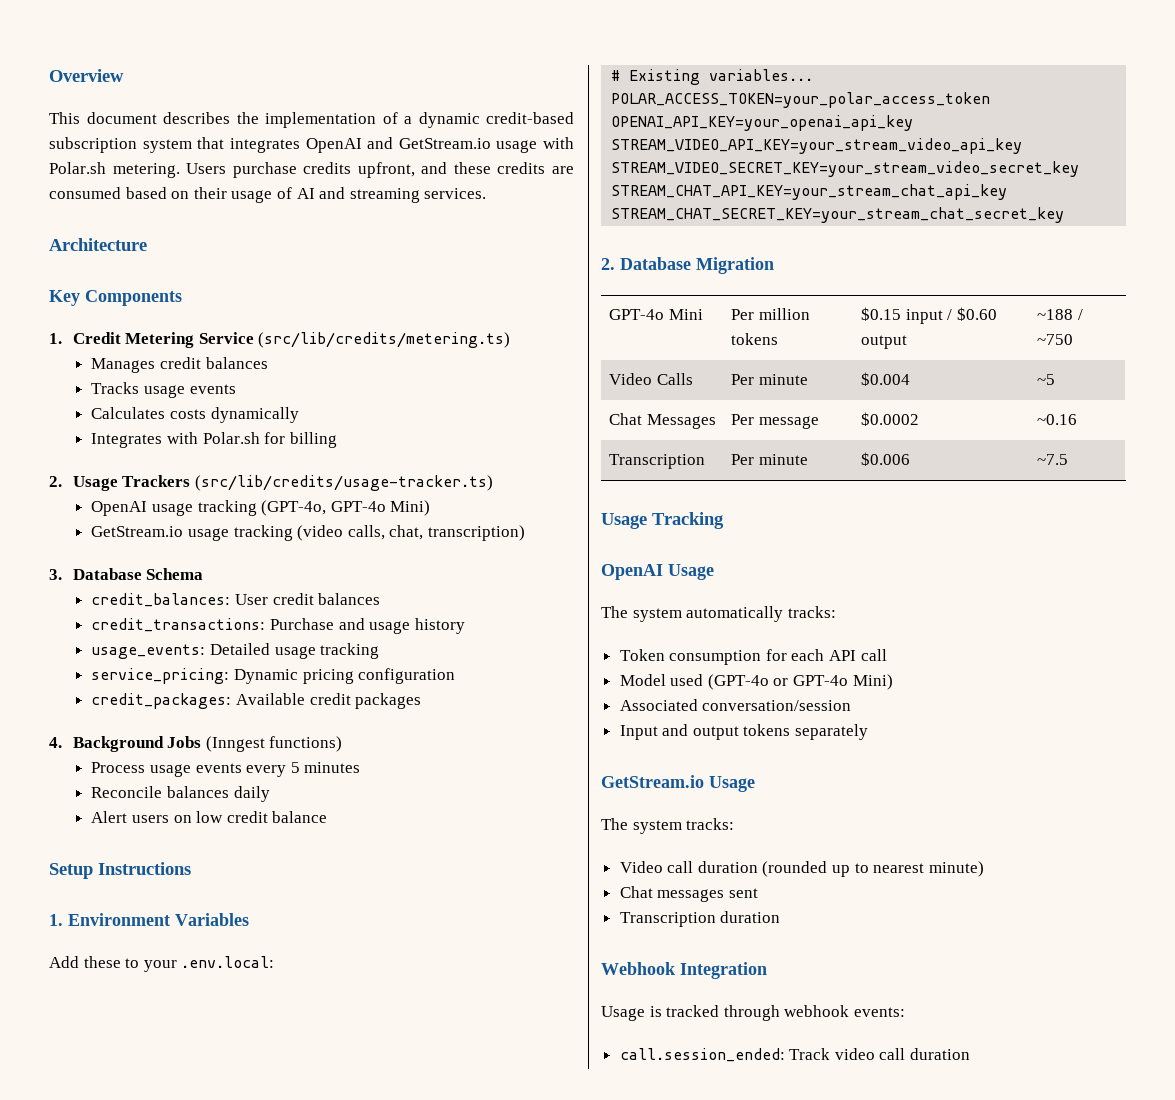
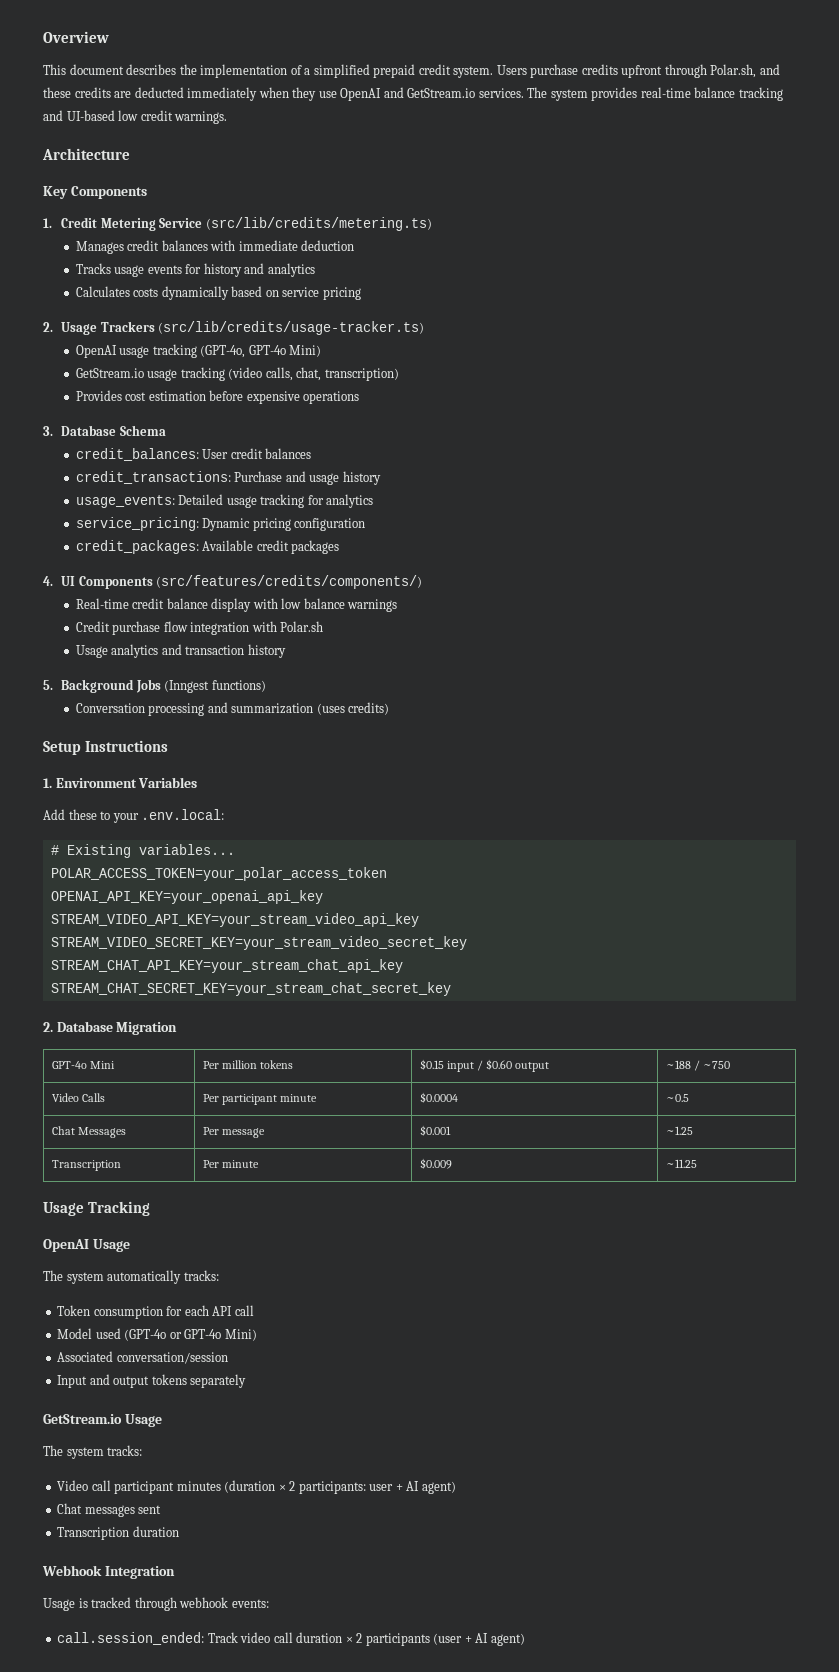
- This document describes the implementation of a dynamic credit-based subscription system that integrates OpenAI and GetStream.io usage with Polar.sh metering. Users purchase credits upfront, and these credits are consumed based on their usage of AI and streaming services.
+ This document describes the implementation of a simplified prepaid credit system. Users purchase credits upfront through Polar.sh, and these credits are deducted immediately when they use OpenAI and GetStream.io services. The system provides real-time balance tracking and UI-based low credit warnings.
- Manages credit balances
+ Manages credit balances with immediate deduction
- Tracks usage events
+ Tracks usage events for history and analytics
- Calculates costs dynamically
- Integrates with Polar.sh for billing
+ Calculates costs dynamically based on service pricing
+ Provides cost estimation before expensive operations
- usage_events: Detailed usage tracking
+ usage_events: Detailed usage tracking for analytics
- 4. Background Jobs (Inngest functions)
- Process usage events every 5 minutes
- Reconcile balances daily
- Alert users on low credit balance
+ 4. UI Components (src/features/credits/components/)
+ Real-time credit balance display with low balance warnings
+ Credit purchase flow integration with Polar.sh
+ Usage analytics and transaction history
+ 5. Background Jobs (Inngest functions)
+ Conversation processing and summarization (uses credits)
- Video Calls | Per minute | $0.004 | ~5
+ Video Calls | Per participant minute | $0.0004 | ~0.5
- Chat Messages | Per message | $0.0002 | ~0.16
+ Chat Messages | Per message | $0.001 | ~1.25
- Transcription | Per minute | $0.006 | ~7.5
+ Transcription | Per minute | $0.009 | ~11.25
- Video call duration (rounded up to nearest minute)
+ Video call participant minutes (duration × 2 participants: user + AI agent)
- call.session_ended: Track video call duration
+ call.session_ended: Track video call duration × 2 participants (user + AI agent)

